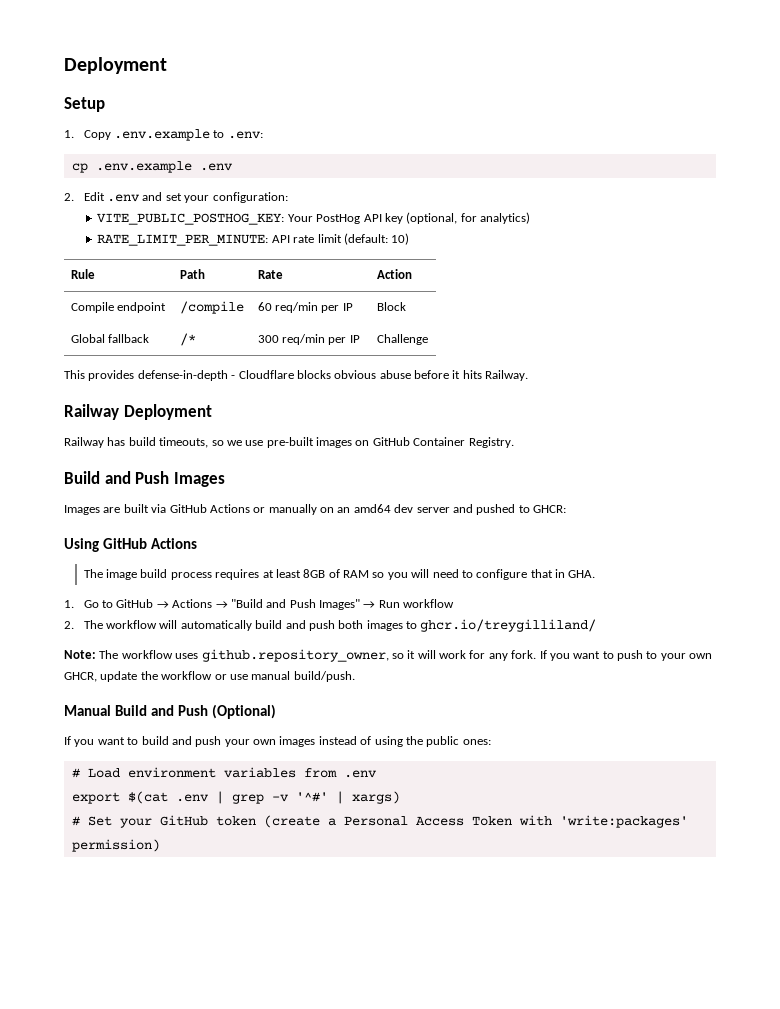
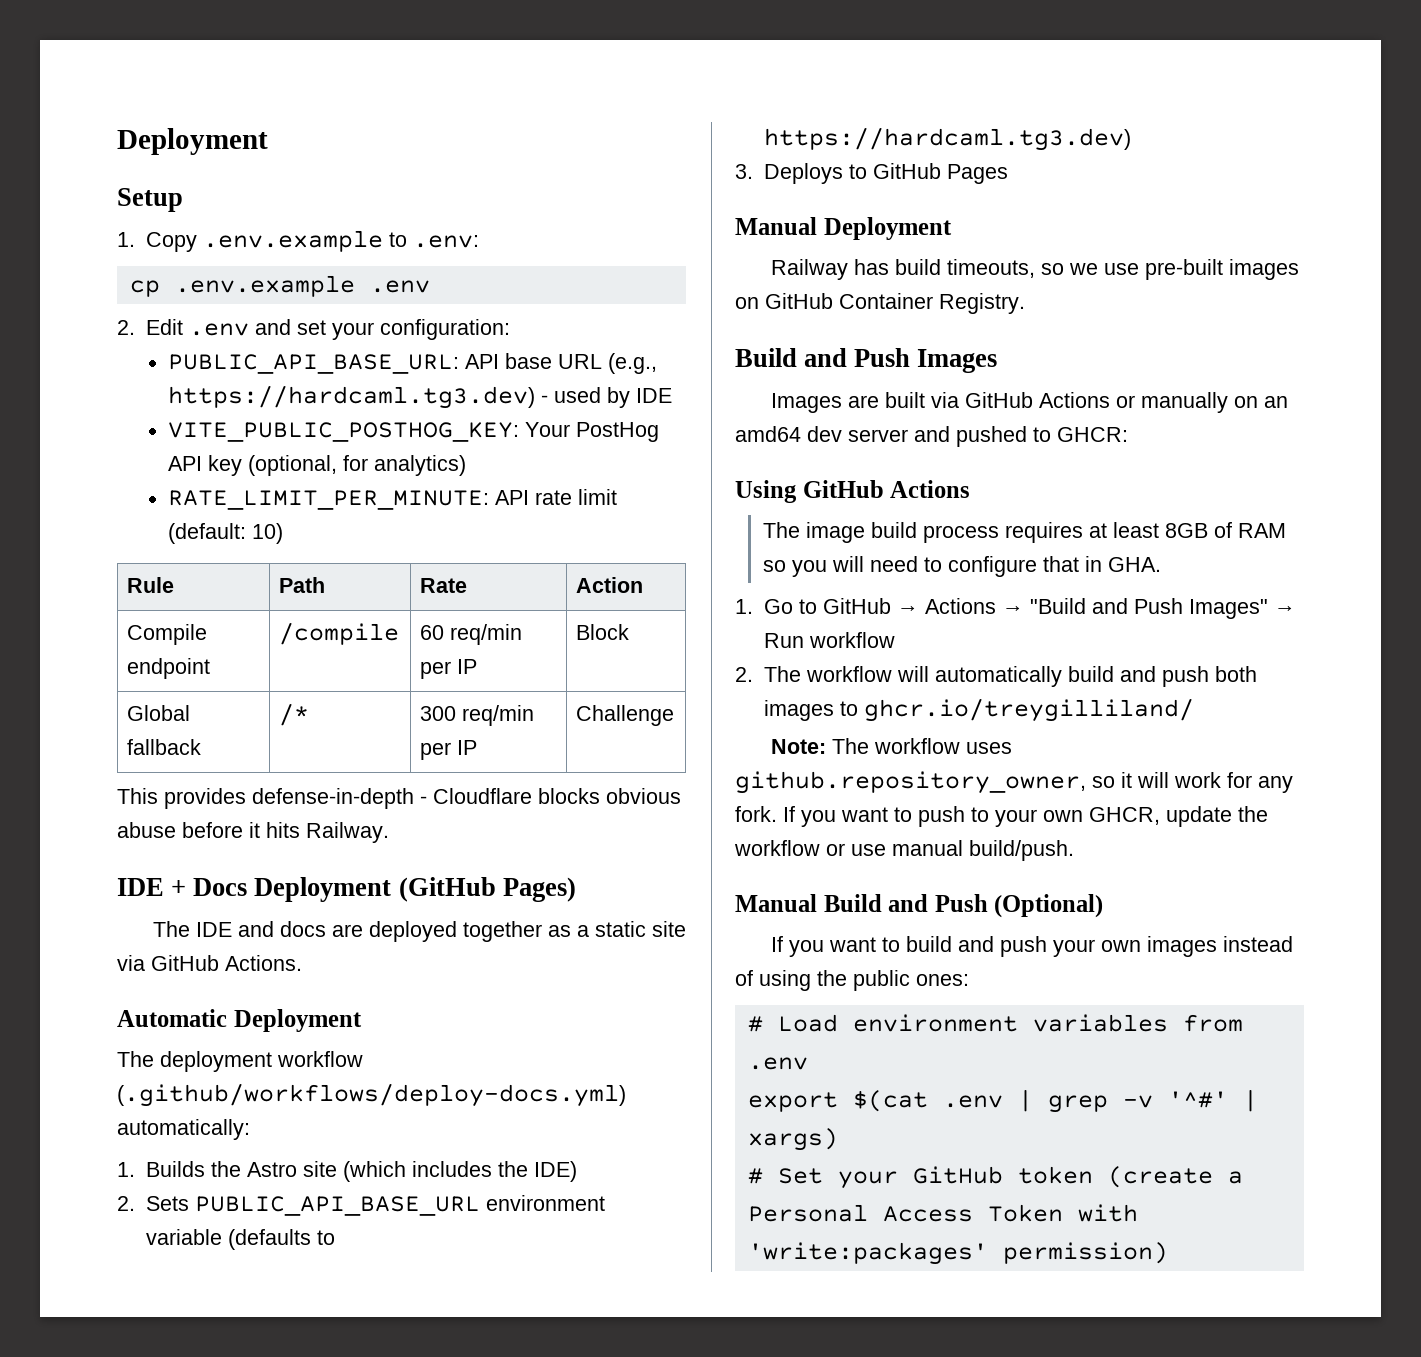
+ PUBLIC_API_BASE_URL: API base URL (e.g., https://hardcaml.tg3.dev) - used by IDE
- Railway Deployment
+ IDE + Docs Deployment (GitHub Pages)
+ The IDE and docs are deployed together as a static site via GitHub Actions.
+ Automatic Deployment
+ The deployment workflow (.github/workflows/deploy-docs.yml) automatically:
+ 1. Builds the Astro site (which includes the IDE)
+ 2. Sets PUBLIC_API_BASE_URL environment variable (defaults to https://hardcaml.tg3.dev)
+ 3. Deploys to GitHub Pages
+ Manual Deployment

